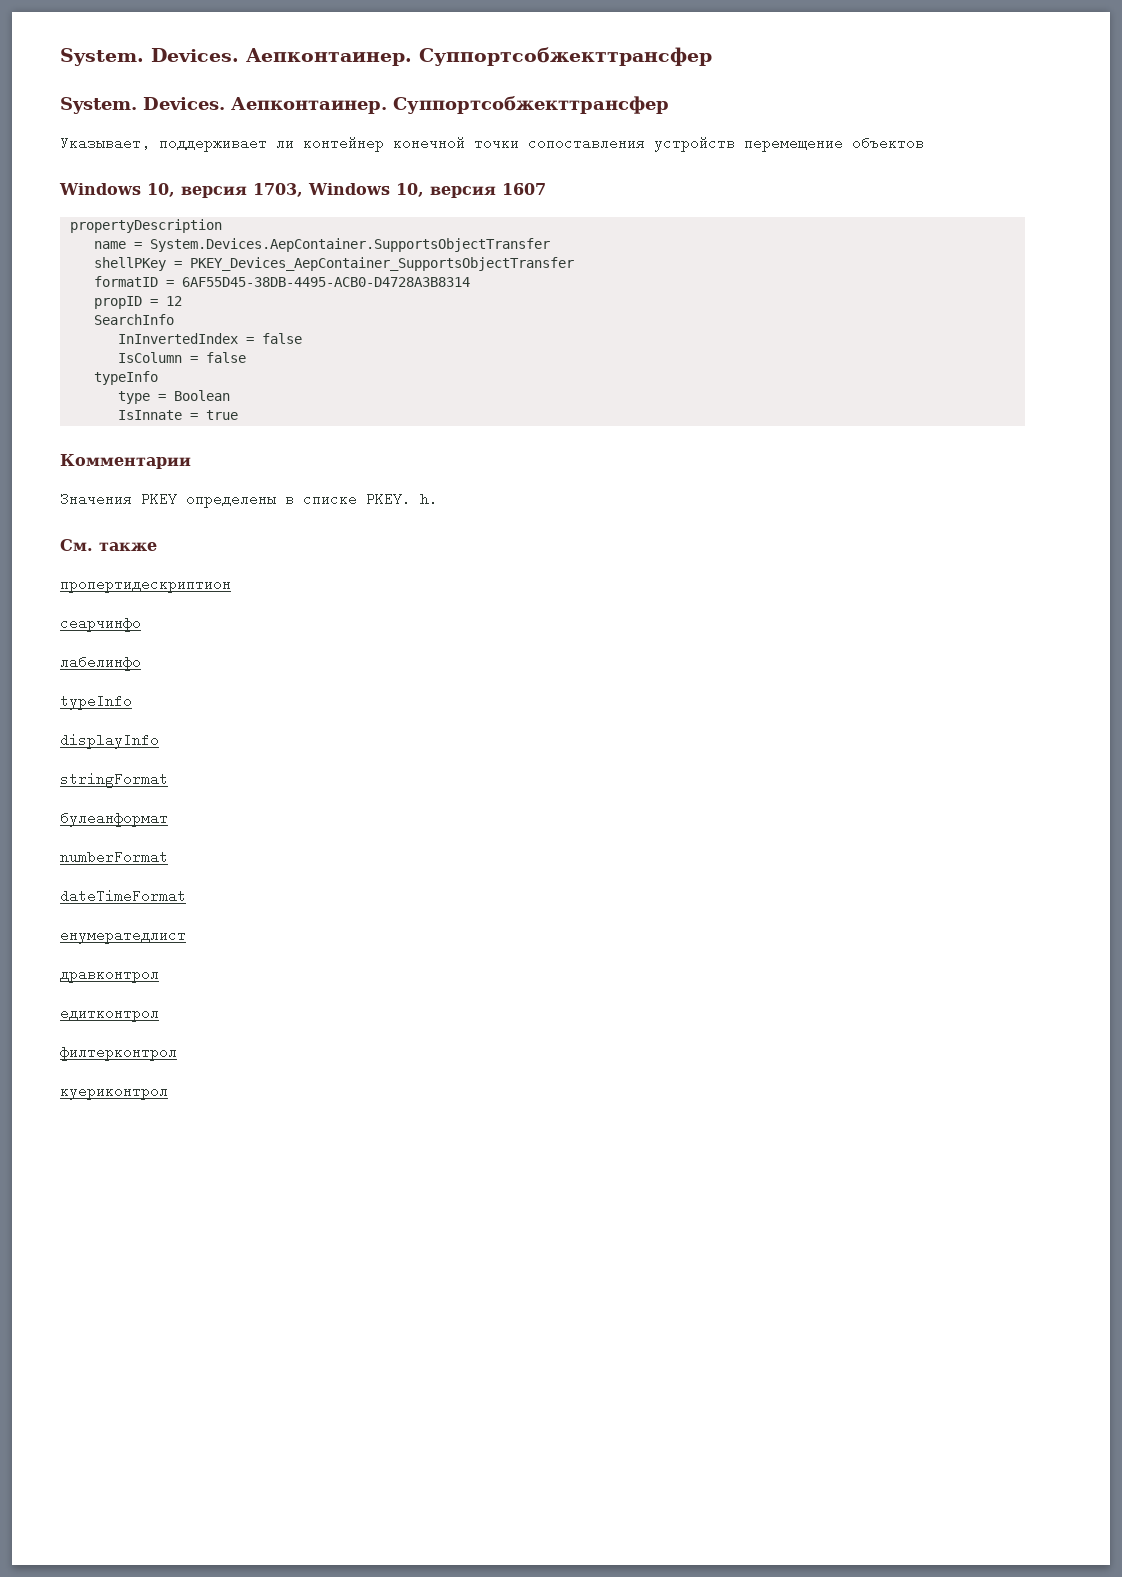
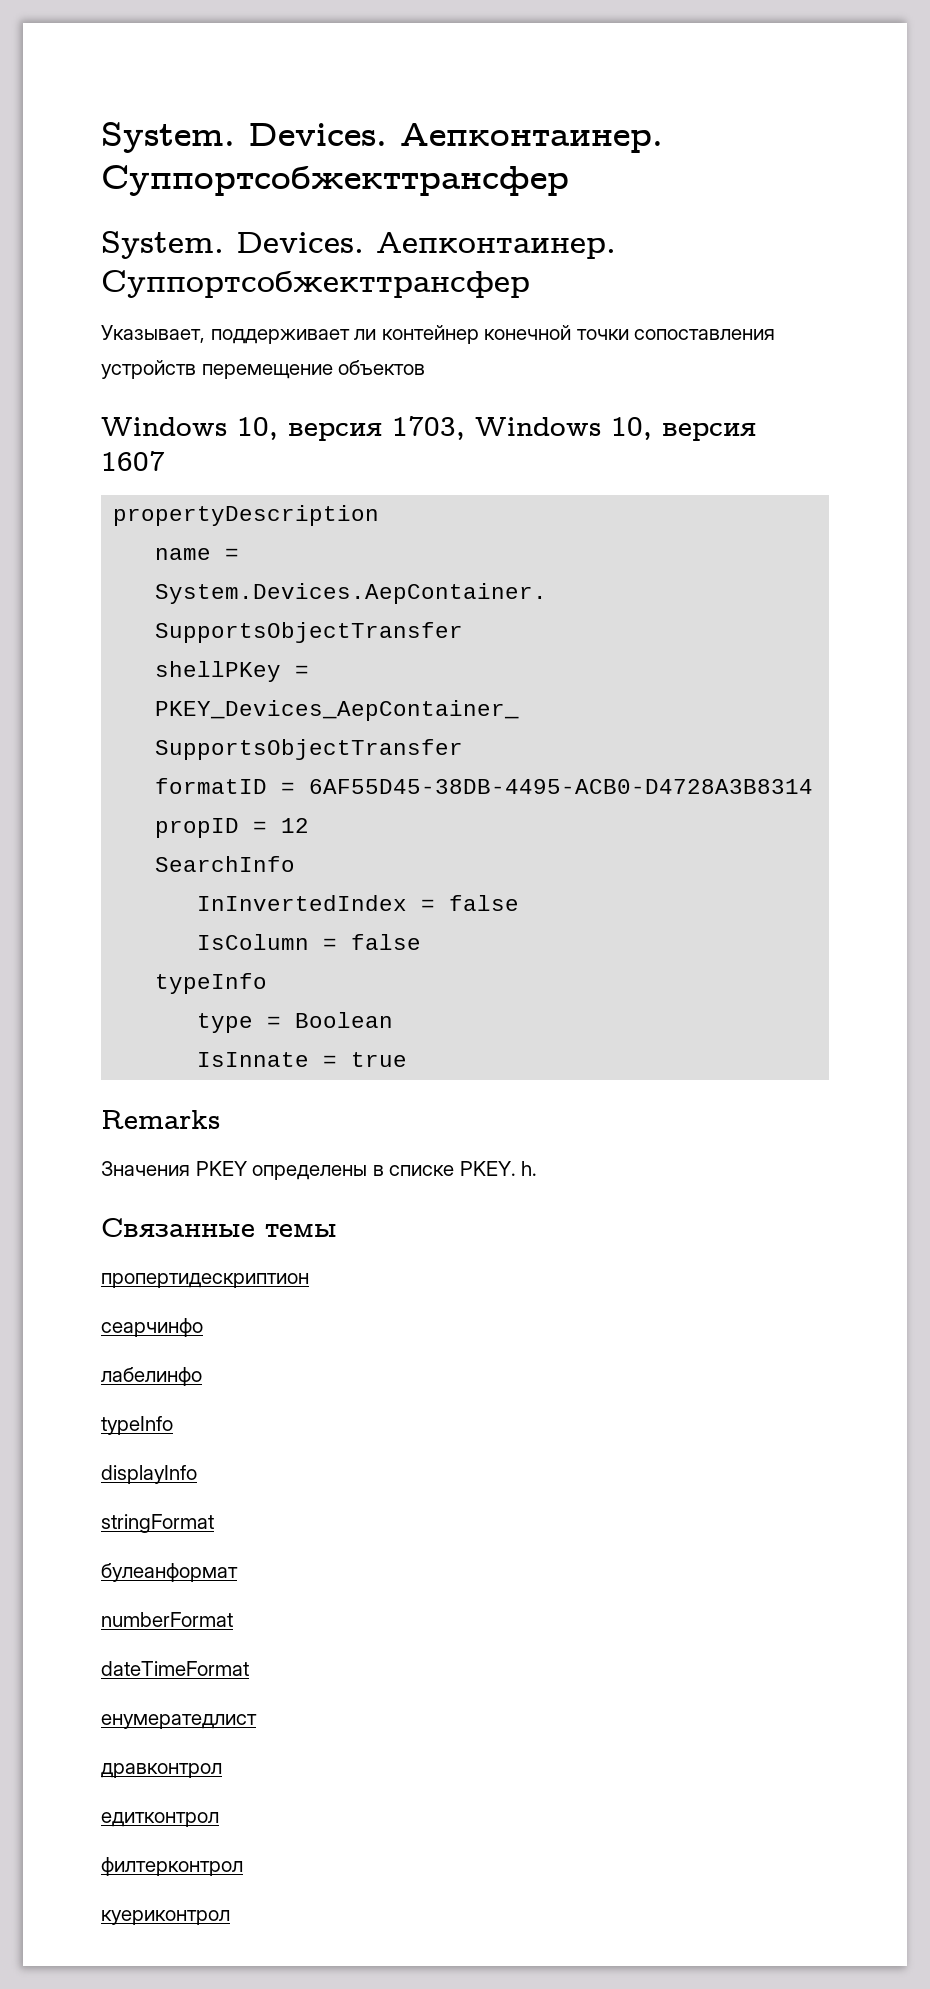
- Комментарии
+ Remarks
- См. также
+ Связанные темы

